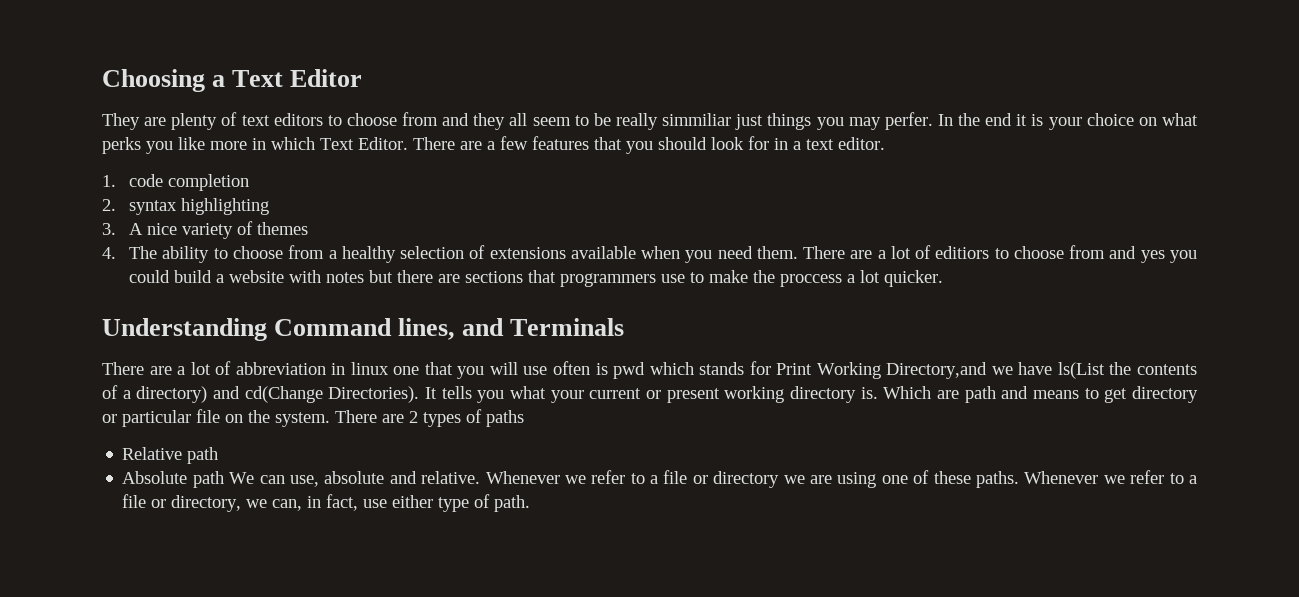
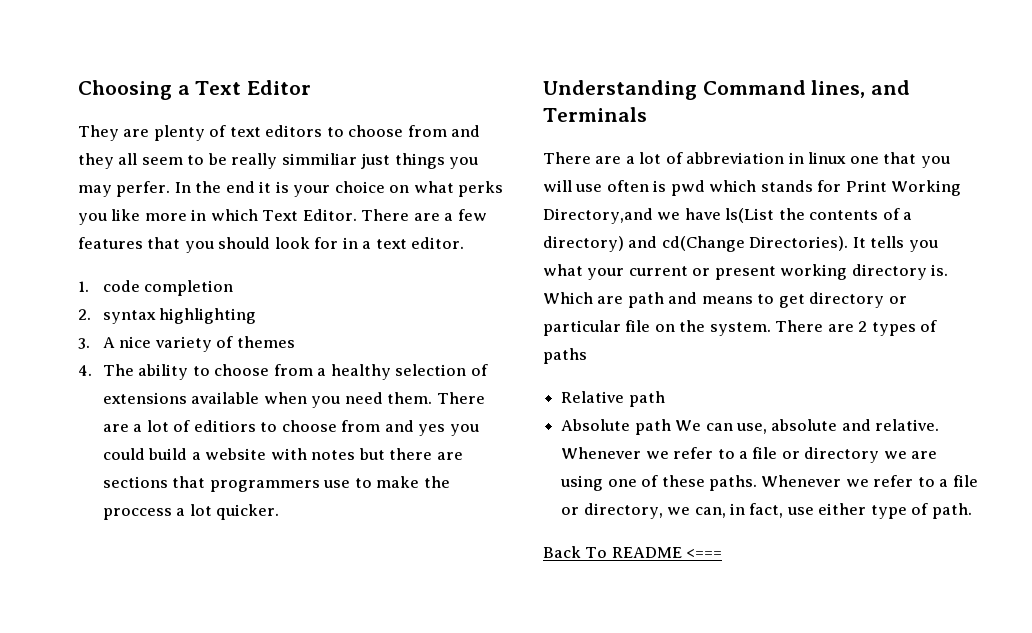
+ Back To README <===

